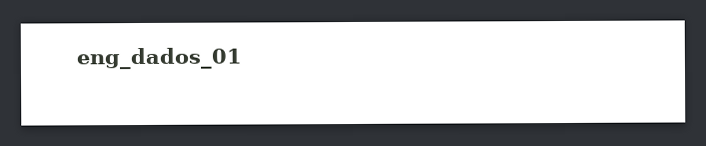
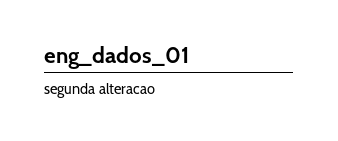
+ segunda alteracao

